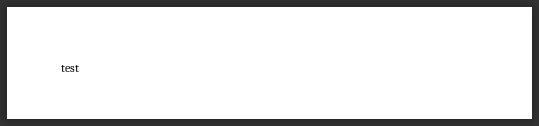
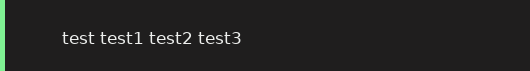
- test
+ test test1 test2 test3

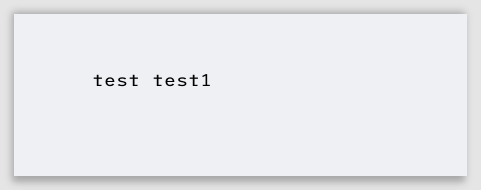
- test test1 test2 test3
+ test test1

